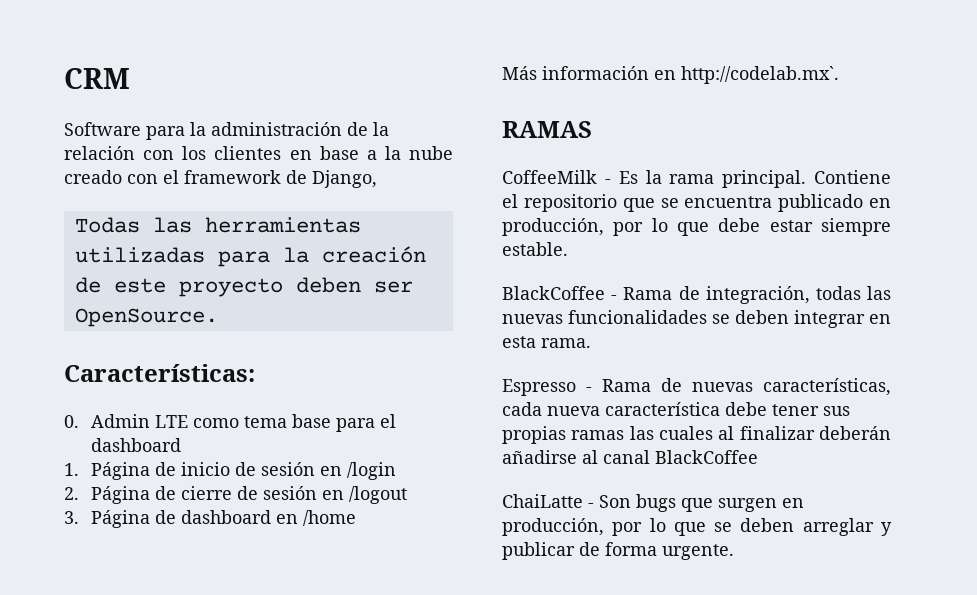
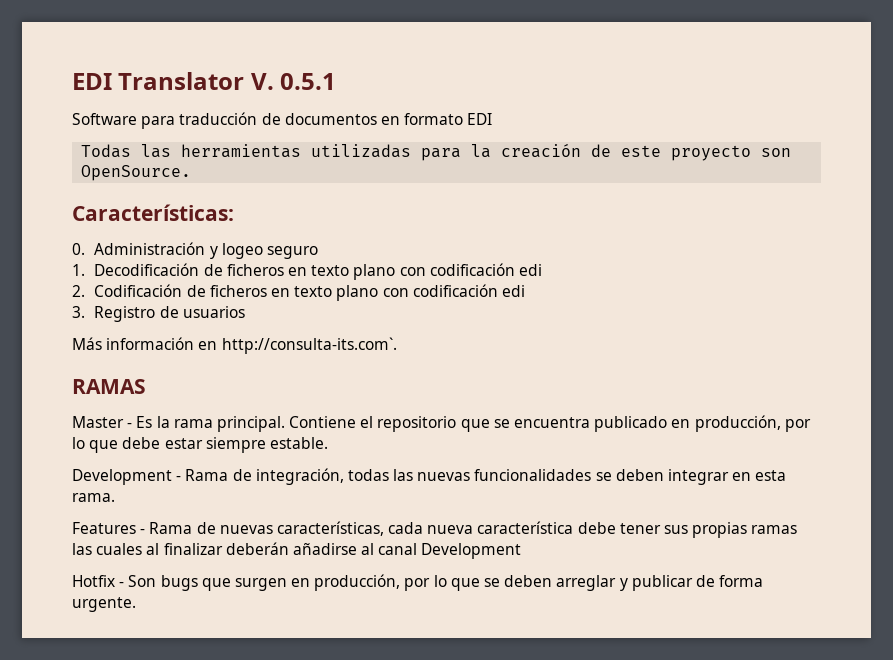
- CRM
- Software para la administración de la relación con los clientes en base a la nube creado con el framework de Django,
+ EDI Translator V. 0.5.1
+ Software para traducción de documentos en formato EDI
- Todas las herramientas utilizadas para la creación de este proyecto deben ser OpenSource.
+ Todas las herramientas utilizadas para la creación de este proyecto son OpenSource.
- 0. Admin LTE como tema base para el dashboard
- 1. Página de inicio de sesión en /login
- 2. Página de cierre de sesión en /logout
- 3. Página de dashboard en /home
+ 0. Administración y logeo seguro
+ 1. Decodificación de ficheros en texto plano con codificación edi
+ 2. Codificación de ficheros en texto plano con codificación edi
+ 3. Registro de usuarios
- Más información en http://codelab.mx`.
+ Más información en http://consulta-its.com`.
- CoffeeMilk - Es la rama principal.
+ Master - Es la rama principal.
- BlackCoffee - Rama de integración, todas las nuevas funcionalidades se deben integrar en esta rama.
+ Development - Rama de integración, todas las nuevas funcionalidades se deben integrar en esta rama.
- Espresso - Rama de nuevas características, cada nueva característica debe tener sus propias ramas las cuales al finalizar deberán añadirse al canal BlackCoffee
- ChaiLatte - Son bugs que surgen en producción, por lo que se deben arreglar y publicar de forma urgente.
+ Features - Rama de nuevas características, cada nueva característica debe tener sus propias ramas las cuales al finalizar deberán añadirse al canal Development
+ Hotfix - Son bugs que surgen en producción, por lo que se deben arreglar y publicar de forma urgente.

